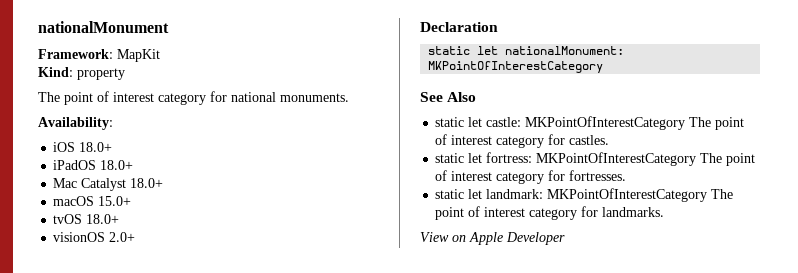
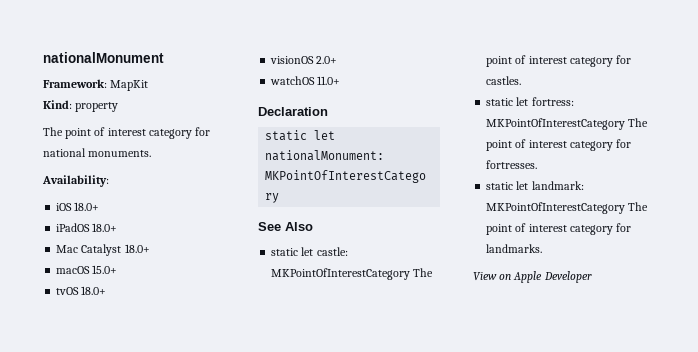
+ watchOS 11.0+

